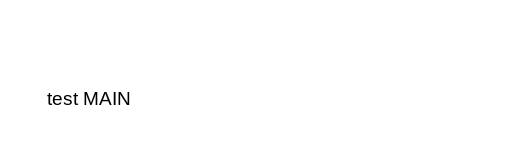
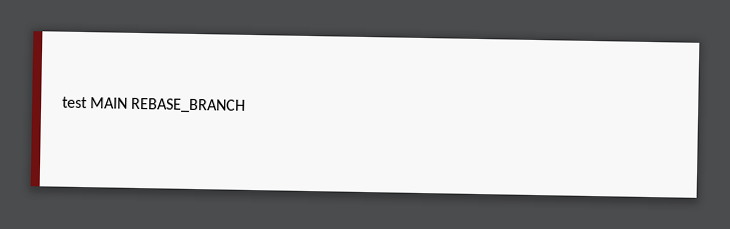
- test MAIN
+ test MAIN REBASE_BRANCH

